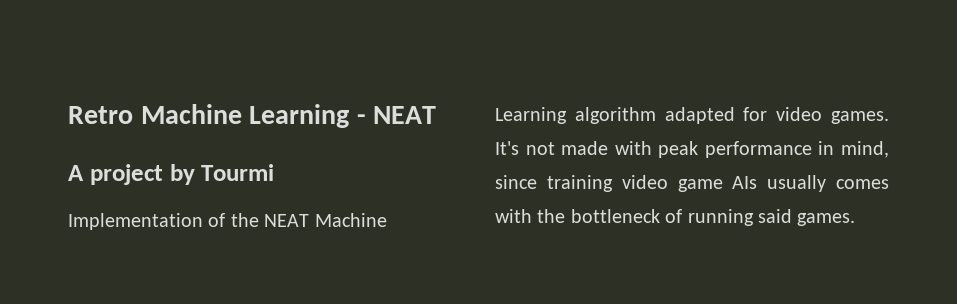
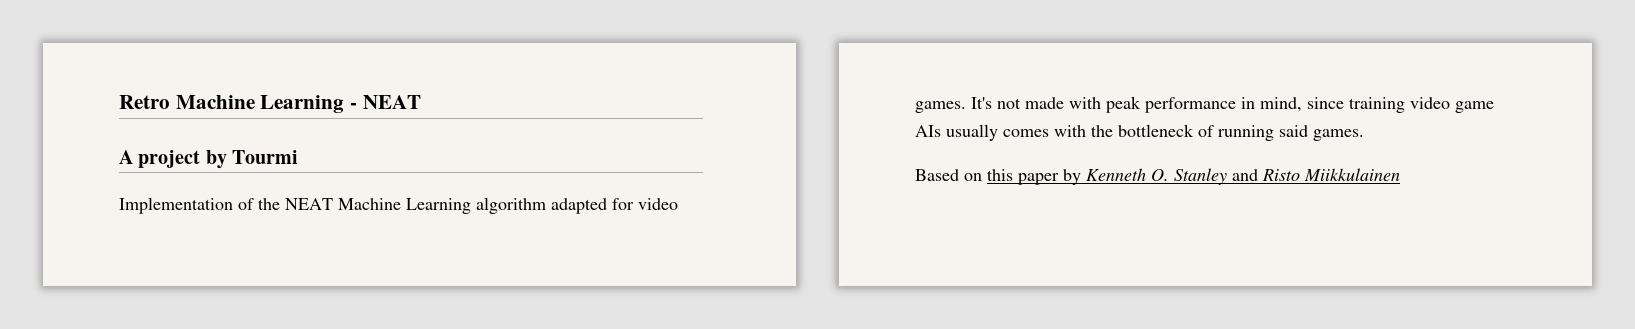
+ Based on this paper by Kenneth O. Stanley and Risto Miikkulainen

